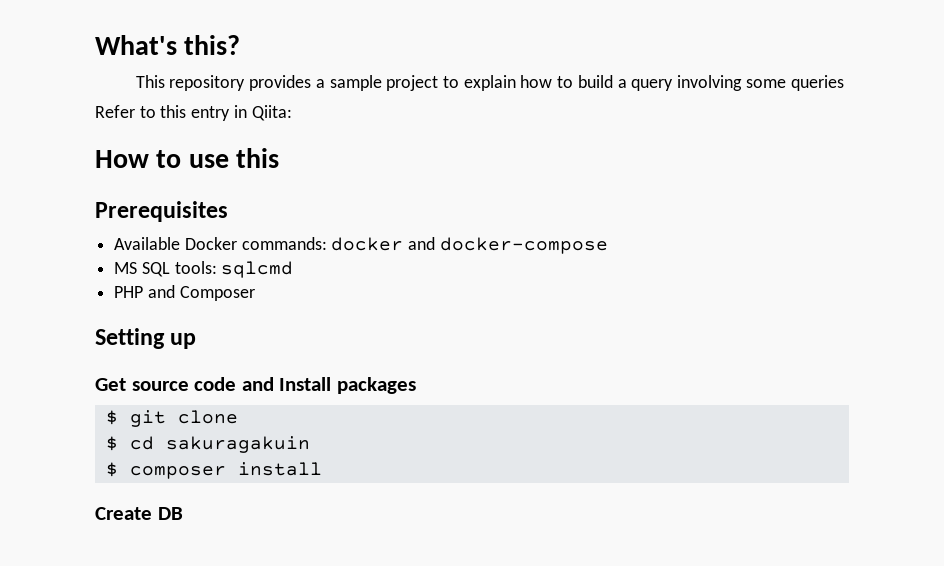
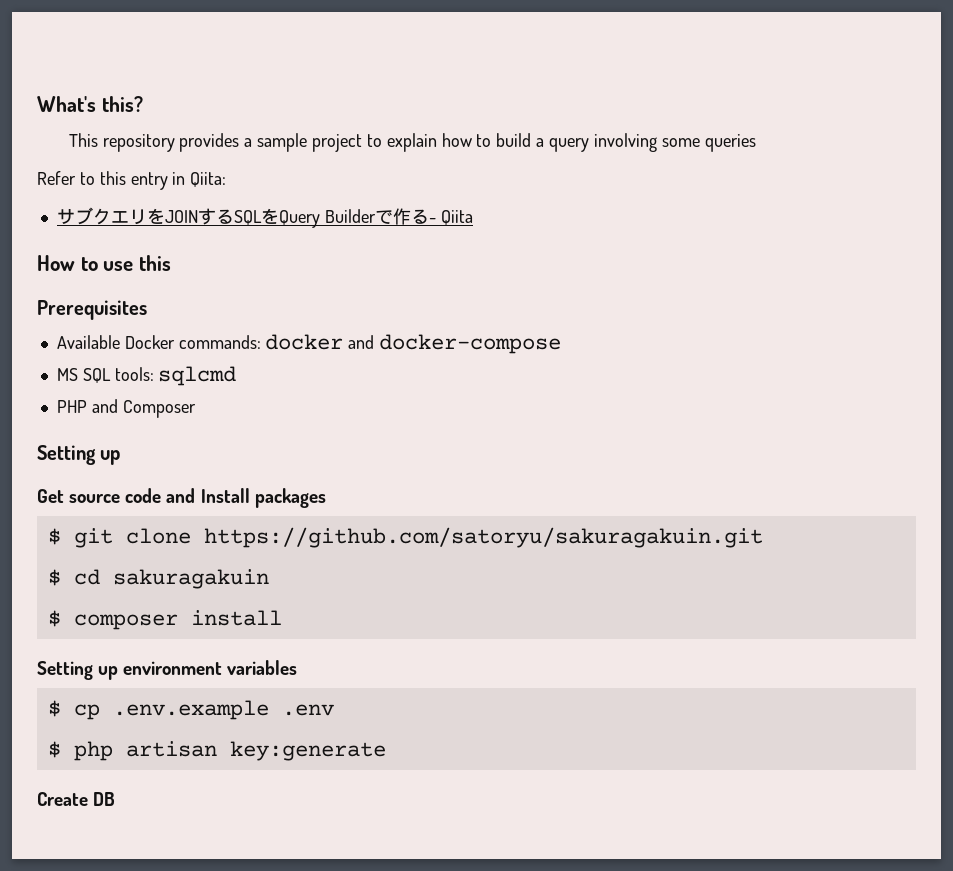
+ サブクエリをJOINするSQLをQuery Builderで作る- Qiita
- $ git clone
+ $ git clone https://github.com/satoryu/sakuragakuin.git
+ Setting up environment variables
+ $ cp .env.example .env
+ $ php artisan key:generate

